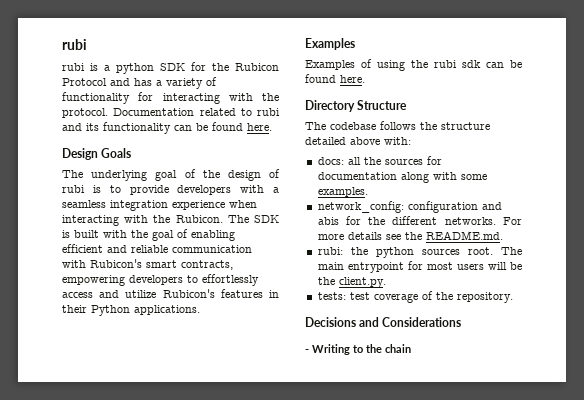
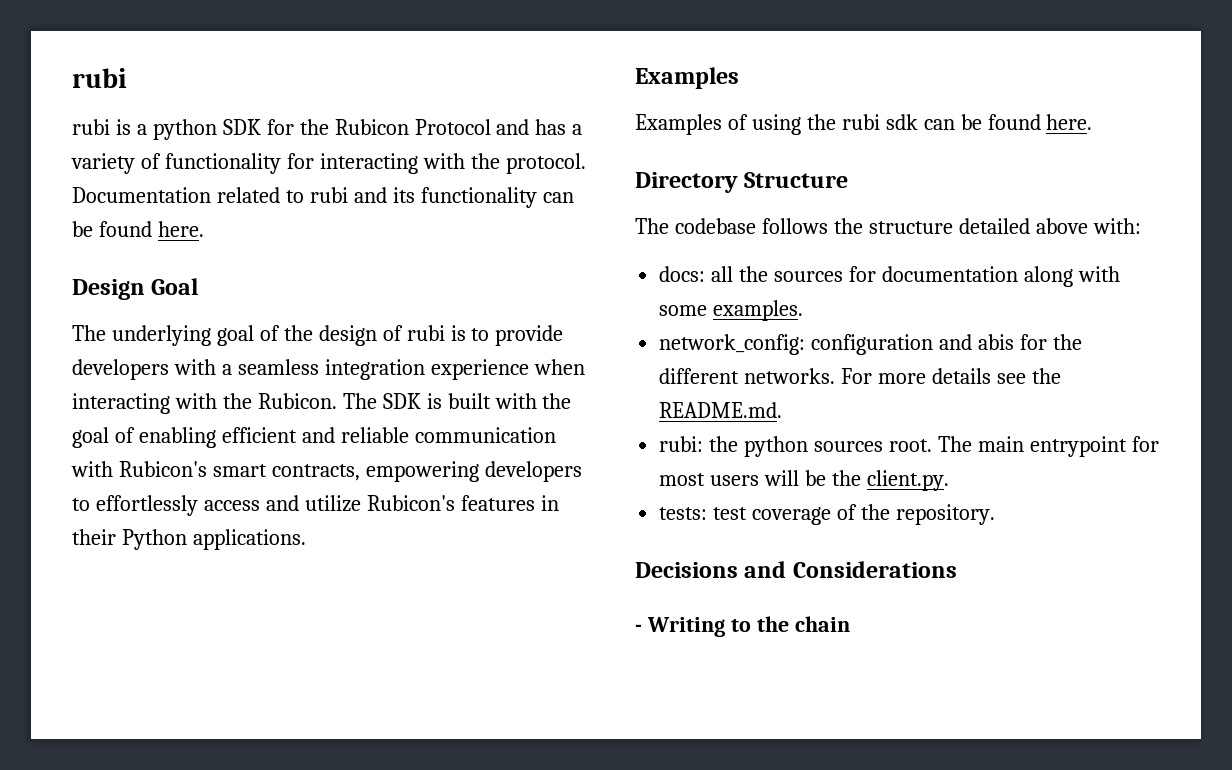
- Design Goals
+ Design Goal

